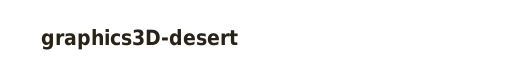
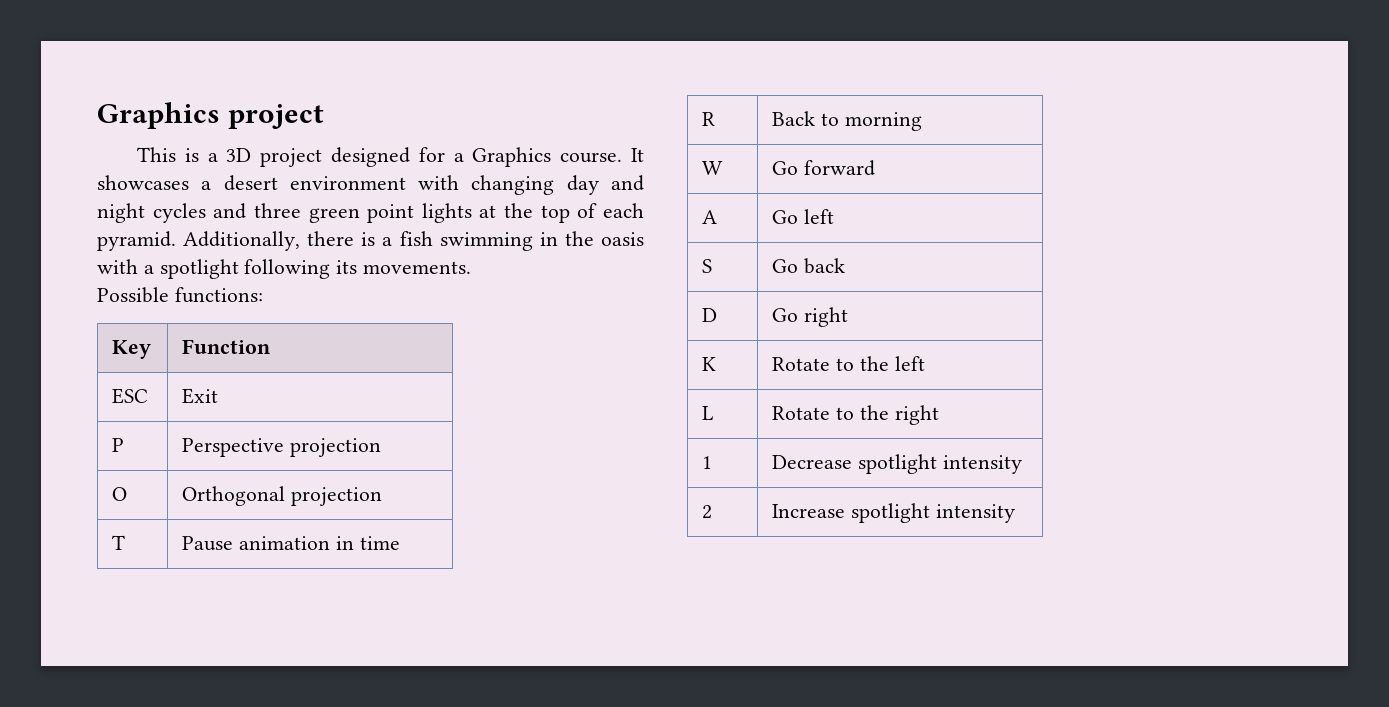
- graphics3D-desert
+ Graphics project
+ This is a 3D project designed for a Graphics course. It showcases a desert environment with changing day and night cycles and three green point lights at the top of each pyramid. Additionally, there is a fish swimming in the oasis with a spotlight following its movements.
+ Possible functions:
+ Key | Function
+ ESC | Exit
+ P | Perspective projection
+ O | Orthogonal projection
+ T | Pause animation in time
+ R | Back to morning
+ W | Go forward
+ A | Go left
+ S | Go back
+ D | Go right
+ K | Rotate to the left
+ L | Rotate to the right
+ 1 | Decrease spotlight intensity
+ 2 | Increase spotlight intensity

